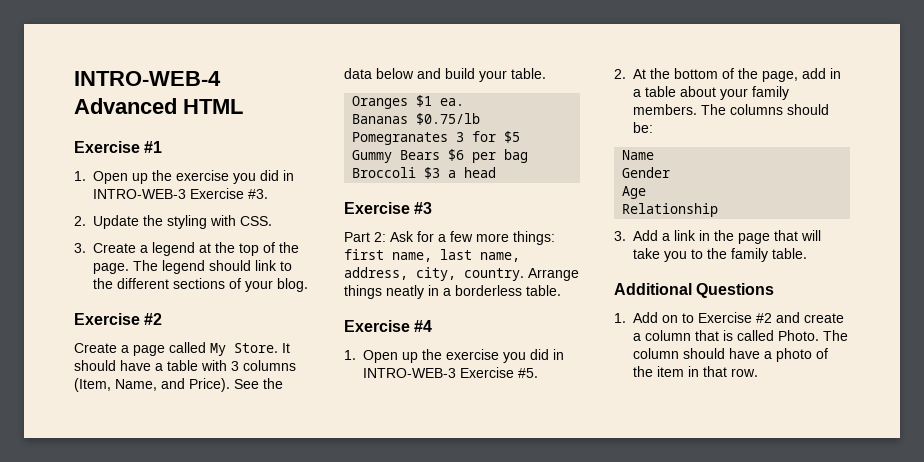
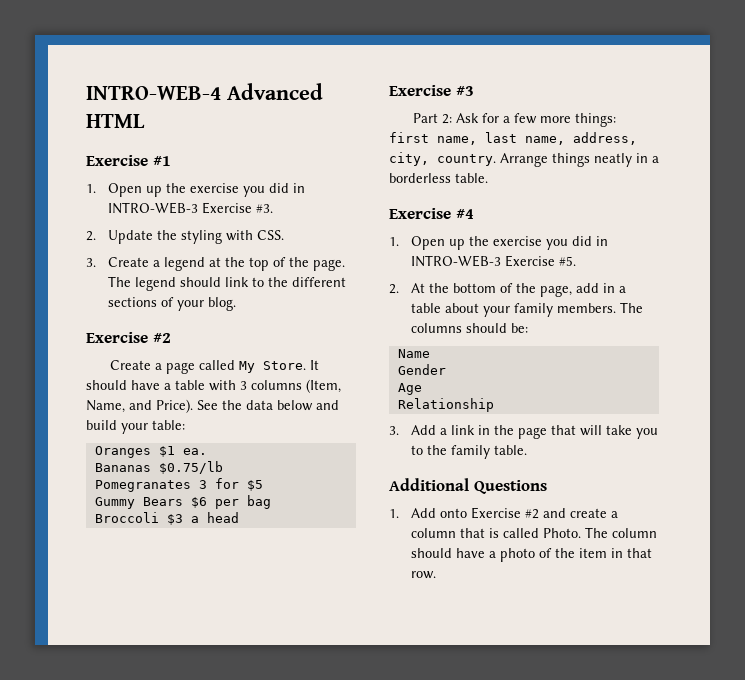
- See the data below and build your table.
+ See the data below and build your table:
- 1. Add on to Exercise #2 and create a column that is called Photo.
+ 1. Add onto Exercise #2 and create a column that is called Photo.

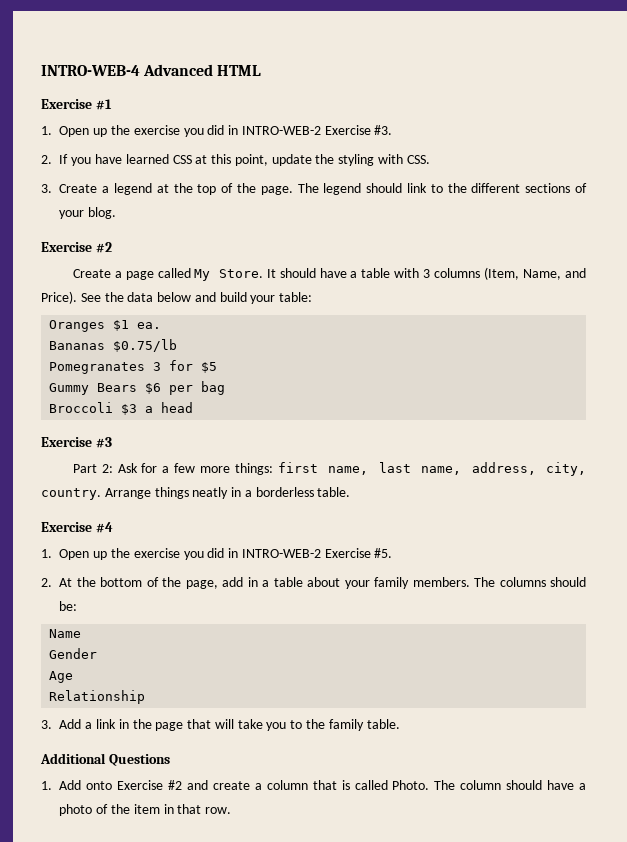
- 1. Open up the exercise you did in INTRO-WEB-3 Exercise #3.
+ 1. Open up the exercise you did in INTRO-WEB-2 Exercise #3.
- 2. Update the styling with CSS.
+ 2. If you have learned CSS at this point, update the styling with CSS.
- 1. Open up the exercise you did in INTRO-WEB-3 Exercise #5.
+ 1. Open up the exercise you did in INTRO-WEB-2 Exercise #5.

